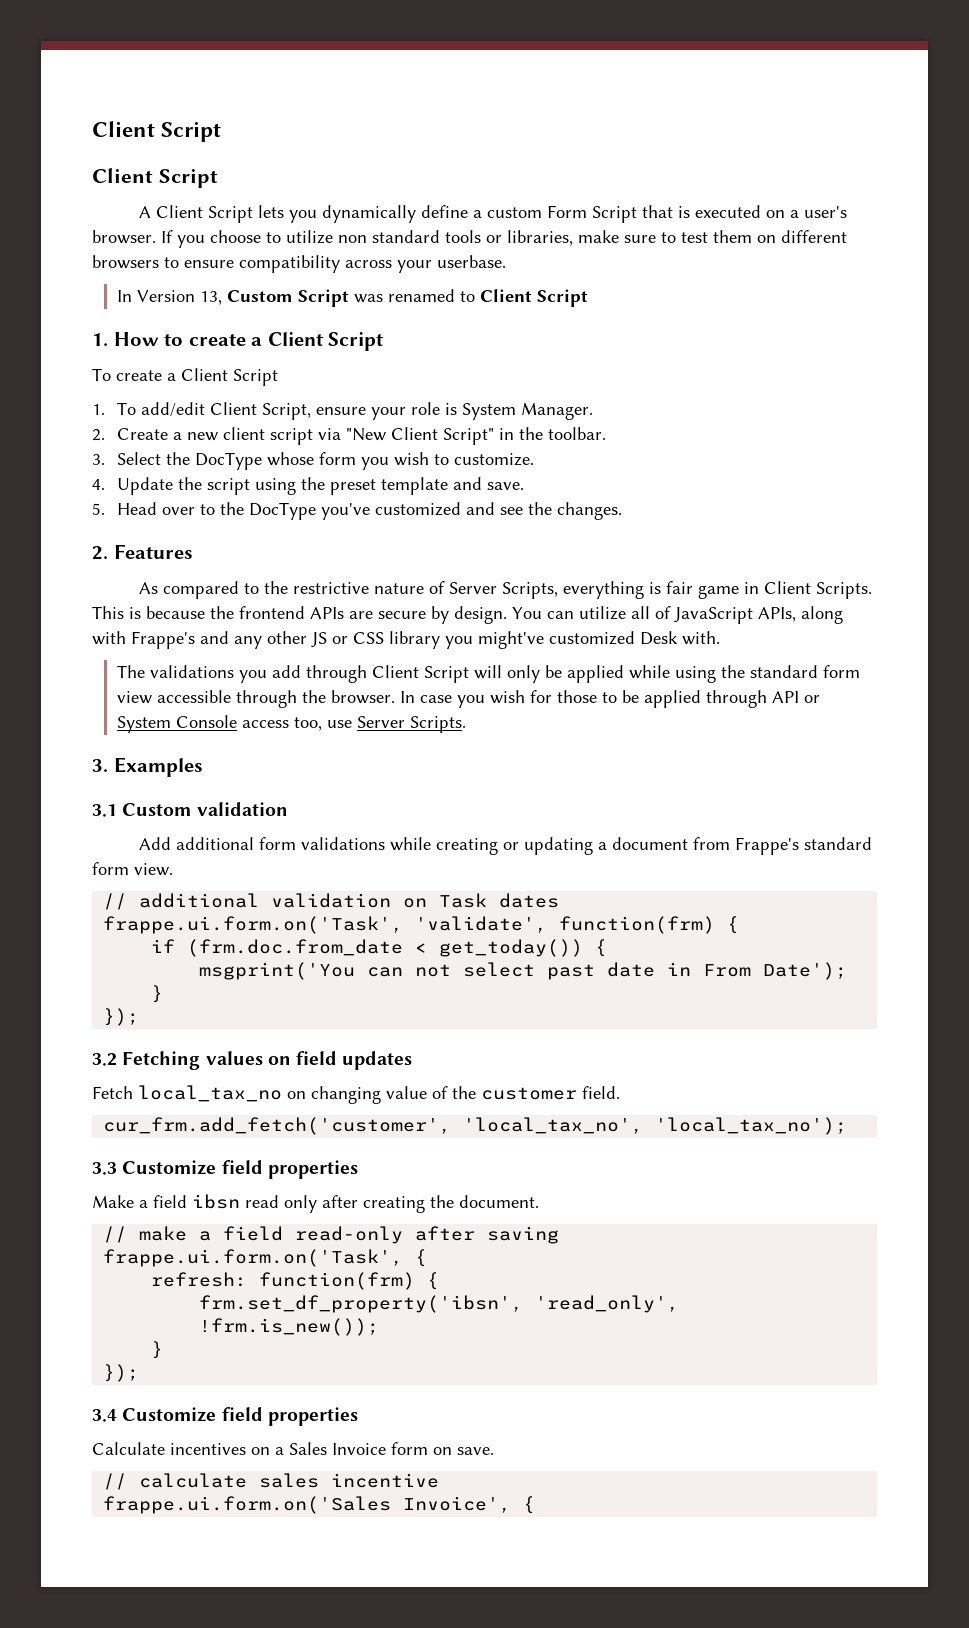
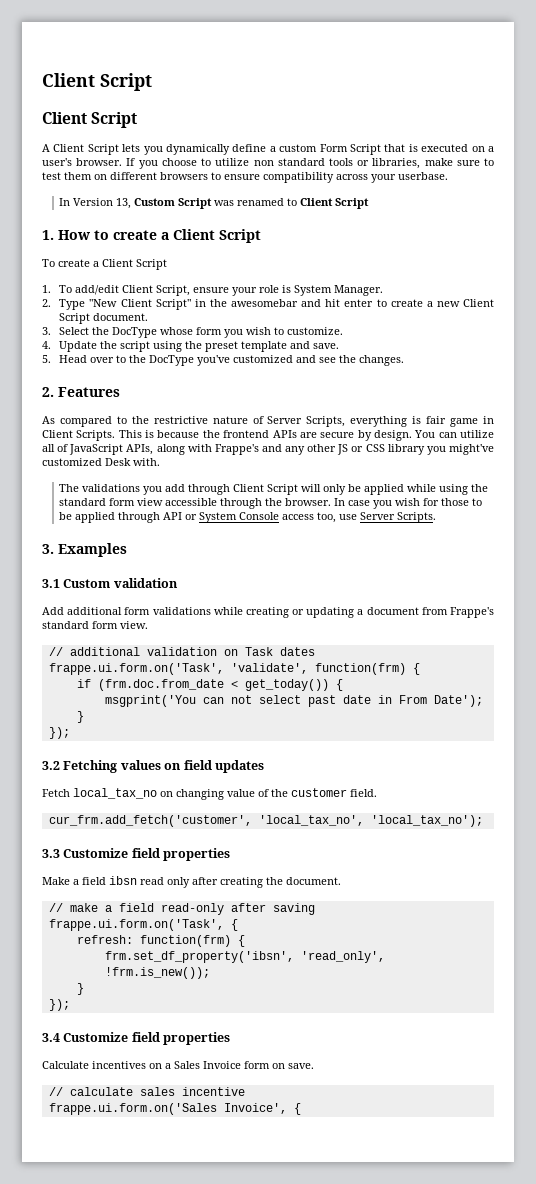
- 2. Create a new client script via "New Client Script" in the toolbar.
+ 2. Type "New Client Script" in the awesomebar and hit enter to create a new Client Script document.

